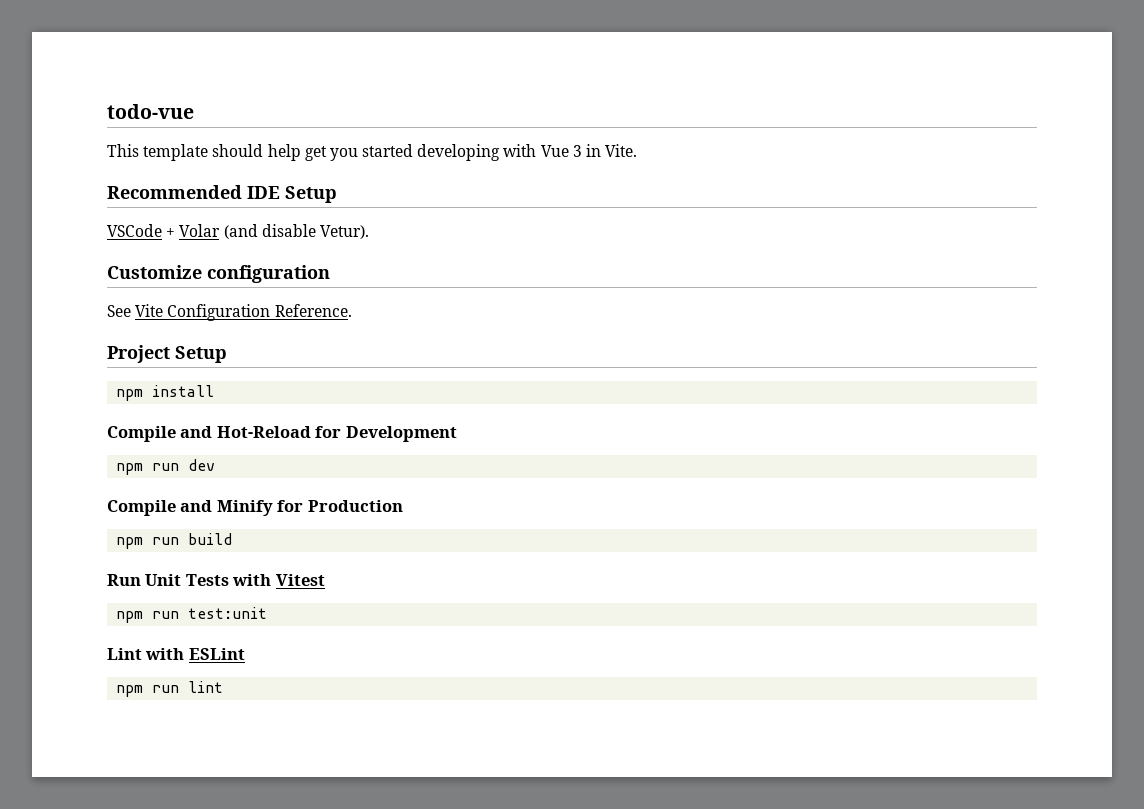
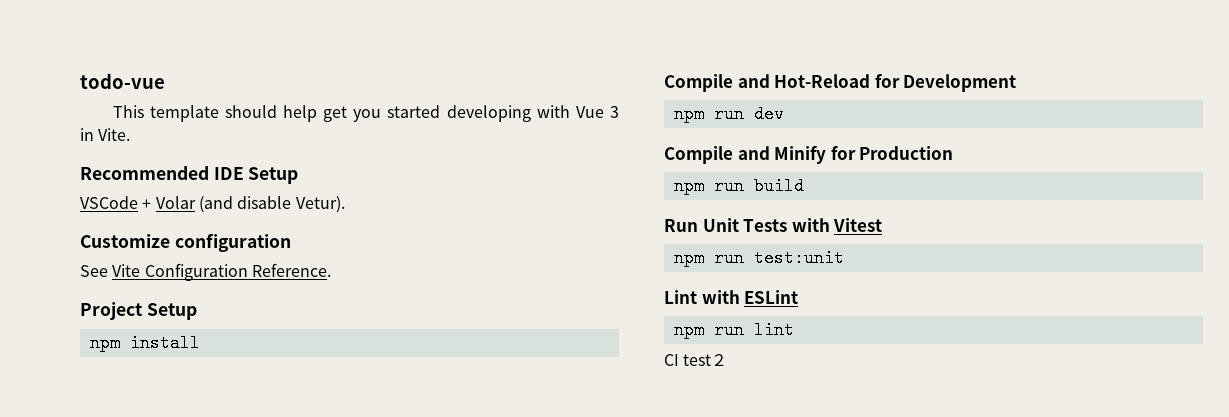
+ CI test２

